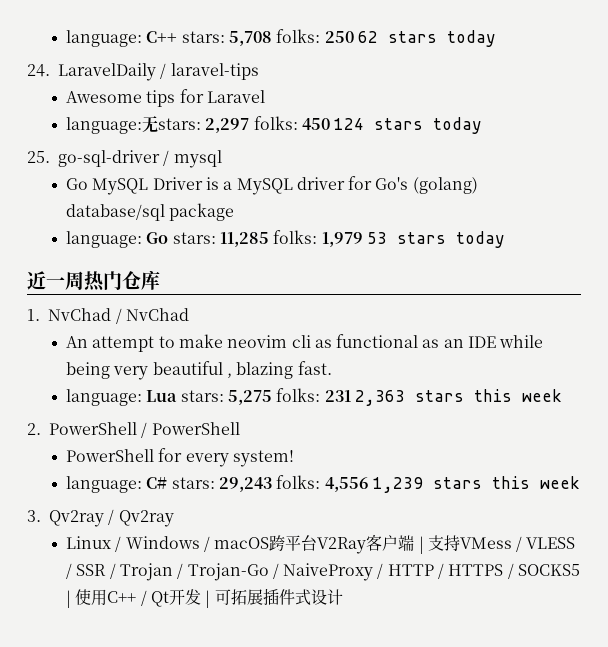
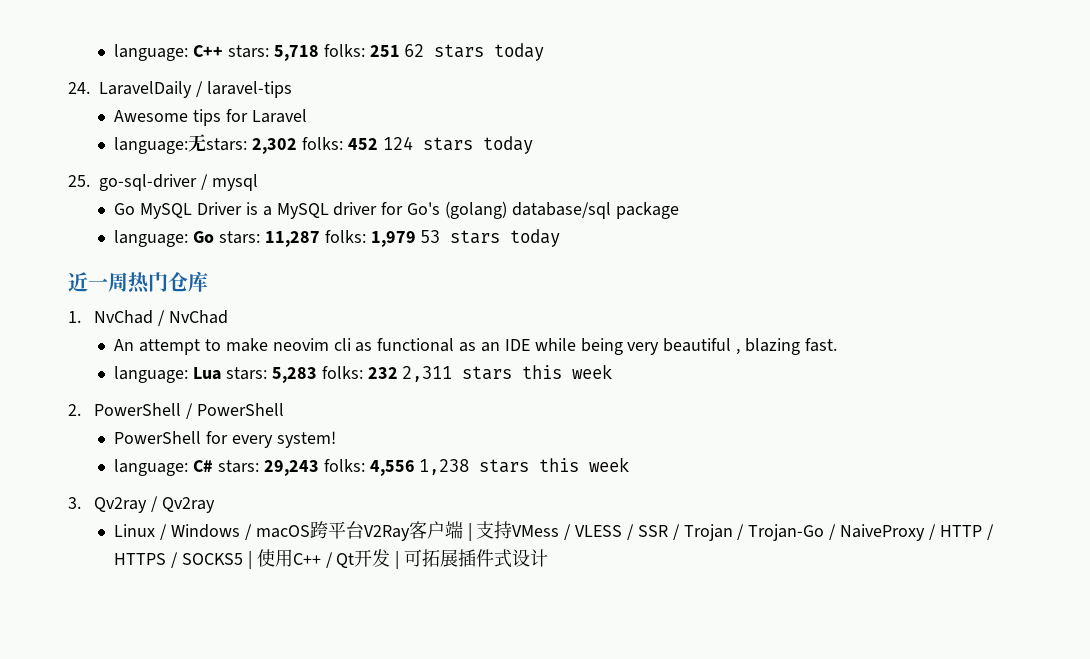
- language: C++ stars: 5,708 folks: 250 62 stars today
+ language: C++ stars: 5,718 folks: 251 62 stars today
- language:无stars: 2,297 folks: 450 124 stars today
+ language:无stars: 2,302 folks: 452 124 stars today
- language: Go stars: 11,285 folks: 1,979 53 stars today
+ language: Go stars: 11,287 folks: 1,979 53 stars today
- language: Lua stars: 5,275 folks: 231 2,363 stars this week
+ language: Lua stars: 5,283 folks: 232 2,311 stars this week
- language: C# stars: 29,243 folks: 4,556 1,239 stars this week
+ language: C# stars: 29,243 folks: 4,556 1,238 stars this week

